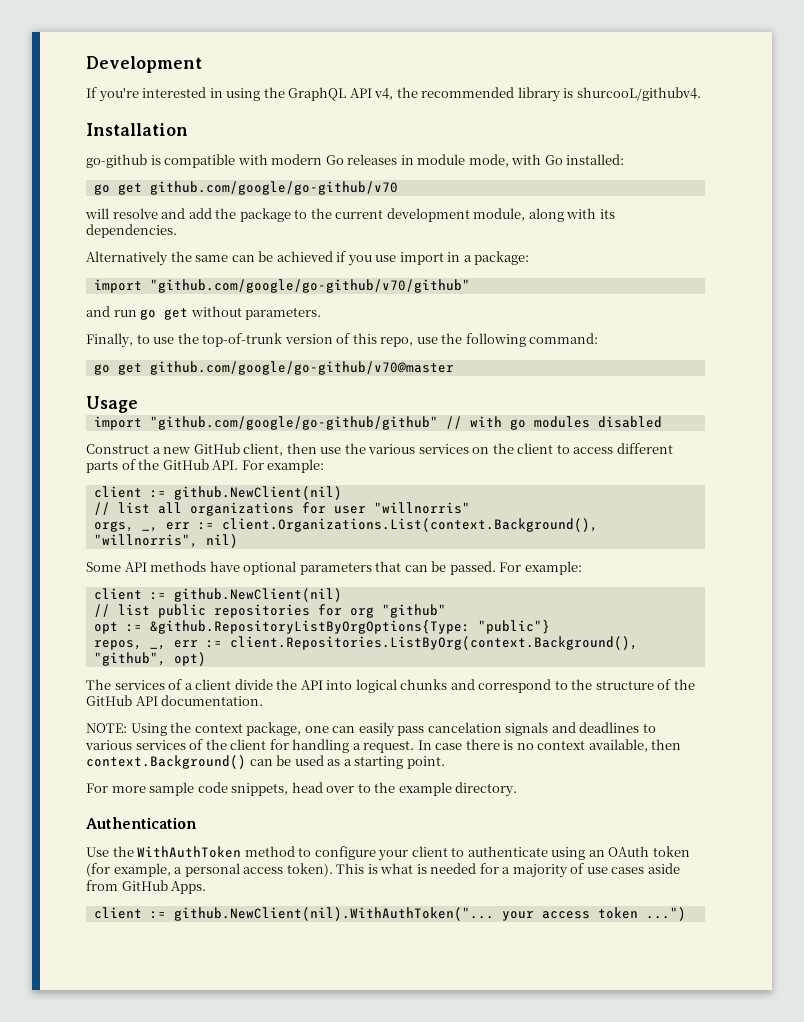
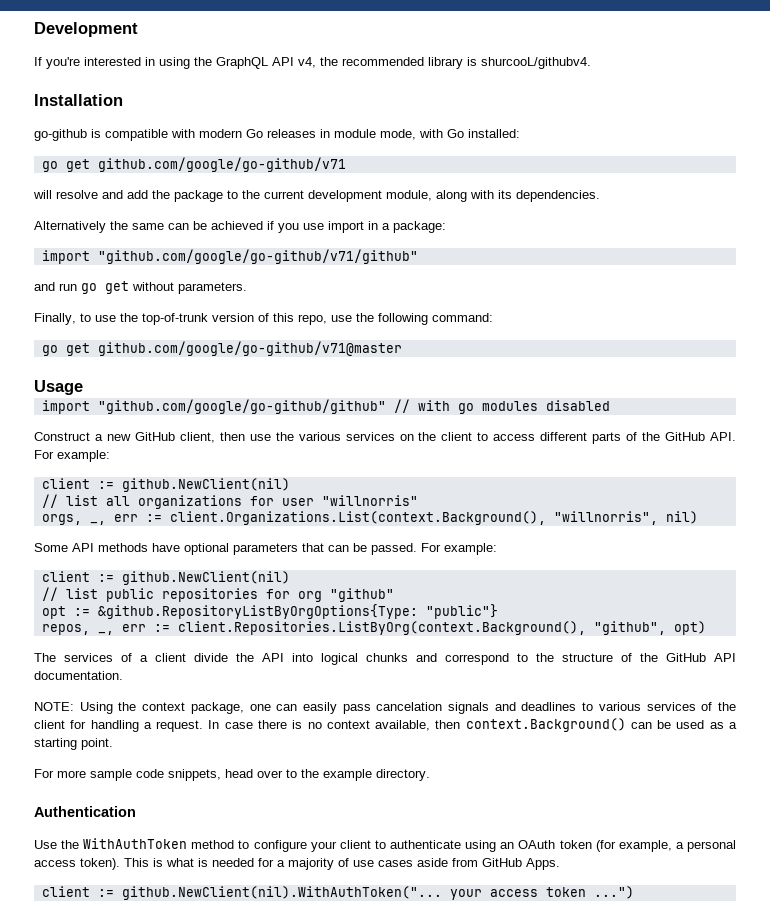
- go get github.com/google/go-github/v70
+ go get github.com/google/go-github/v71
- import "github.com/google/go-github/v70/github"
+ import "github.com/google/go-github/v71/github"
- go get github.com/google/go-github/v70@master
+ go get github.com/google/go-github/v71@master

